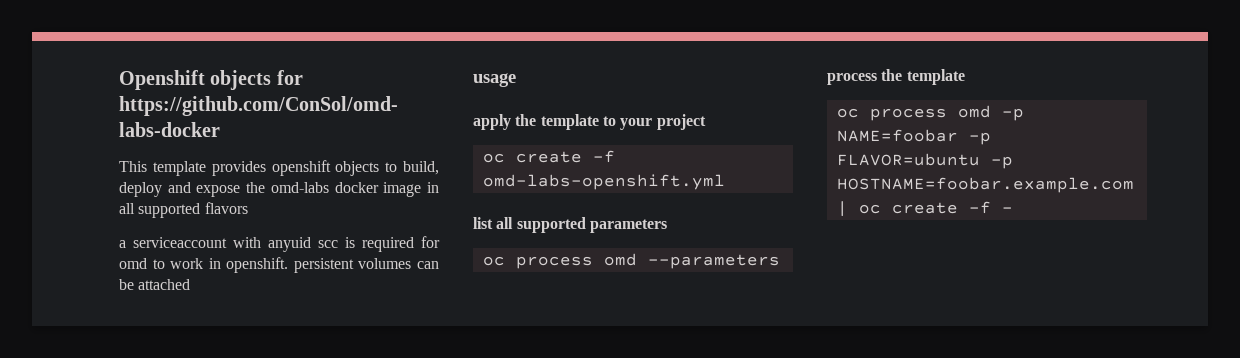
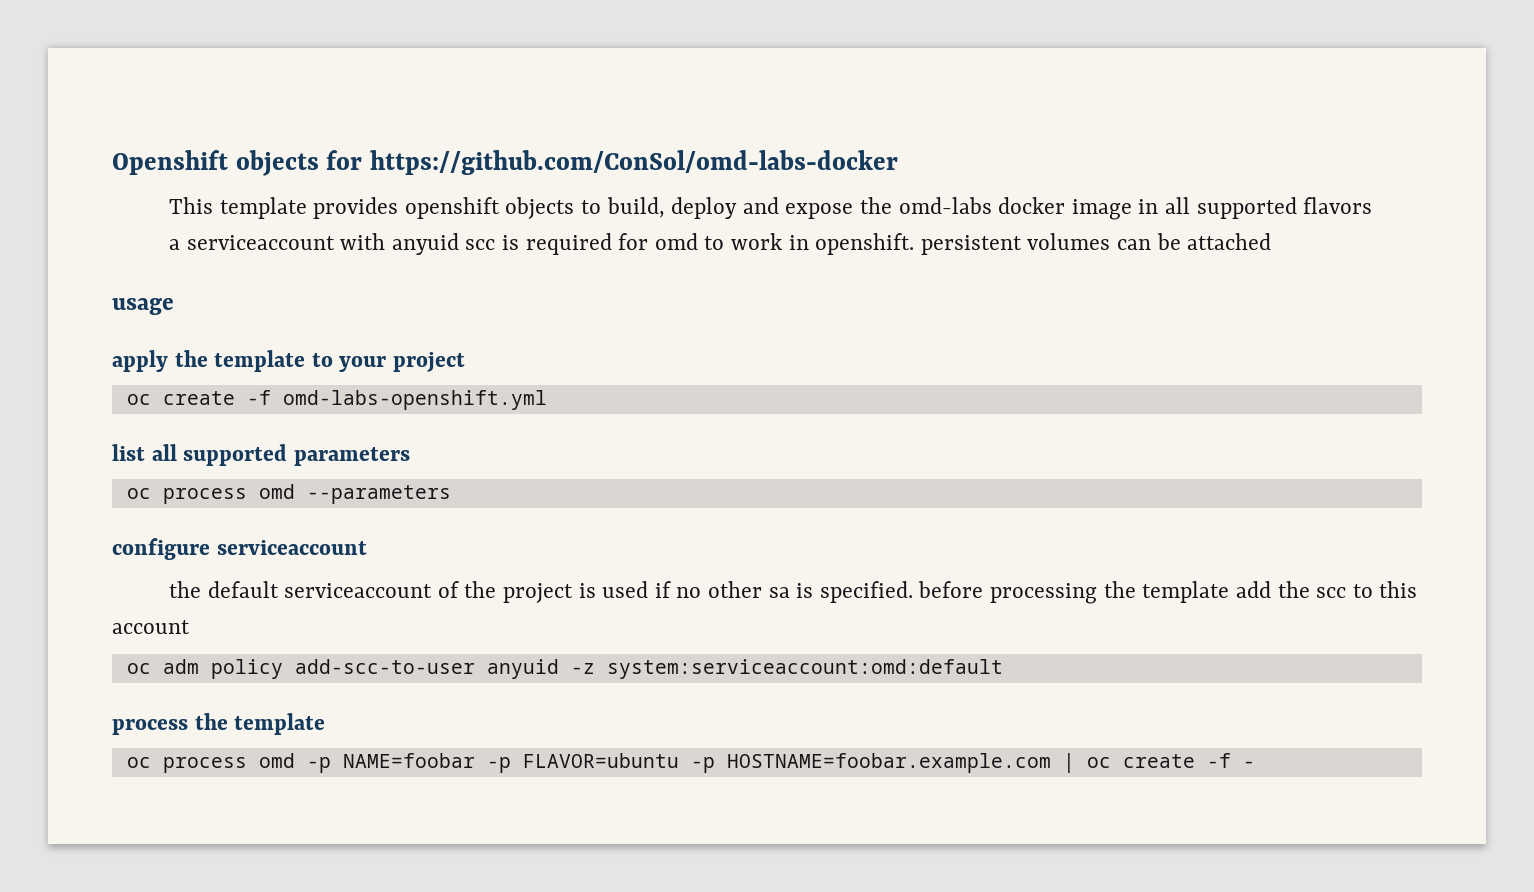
+ configure serviceaccount
+ the default serviceaccount of the project is used if no other sa is specified. before processing the template add the scc to this account
+ oc adm policy add-scc-to-user anyuid -z system:serviceaccount:omd:default

